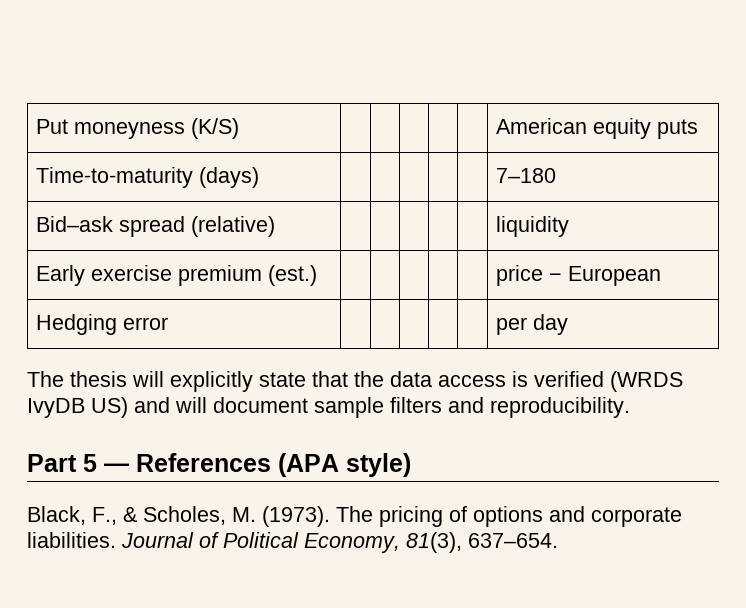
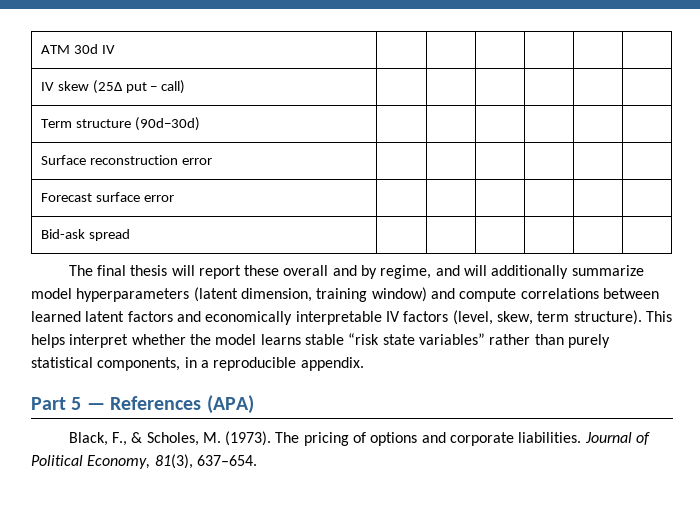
- Put moneyness (K/S) | | | | | | American equity puts
- Time-to-maturity (days) | | | | | | 7–180
- Bid–ask spread (relative) | | | | | | liquidity
- Early exercise premium (est.) | | | | | | price − European
- Hedging error | | | | | | per day
- The thesis will explicitly state that the data access is verified (WRDS IvyDB US) and will document sample filters and reproducibility.
+ ATM 30d IV | | | | | |
+ IV skew (25Δ put − call) | | | | | |
+ Term structure (90d−30d) | | | | | |
+ Surface reconstruction error | | | | | |
+ Forecast surface error | | | | | |
+ Bid-ask spread | | | | | |
+ The final thesis will report these overall and by regime, and will additionally summarize model hyperparameters (latent dimension, training window) and compute correlations between learned latent factors and economically interpretable IV factors (level, skew, term structure). This helps interpret whether the model learns stable “risk state variables” rather than purely statistical components, in a reproducible appendix.
- Part 5 — References (APA style)
+ Part 5 — References (APA)

